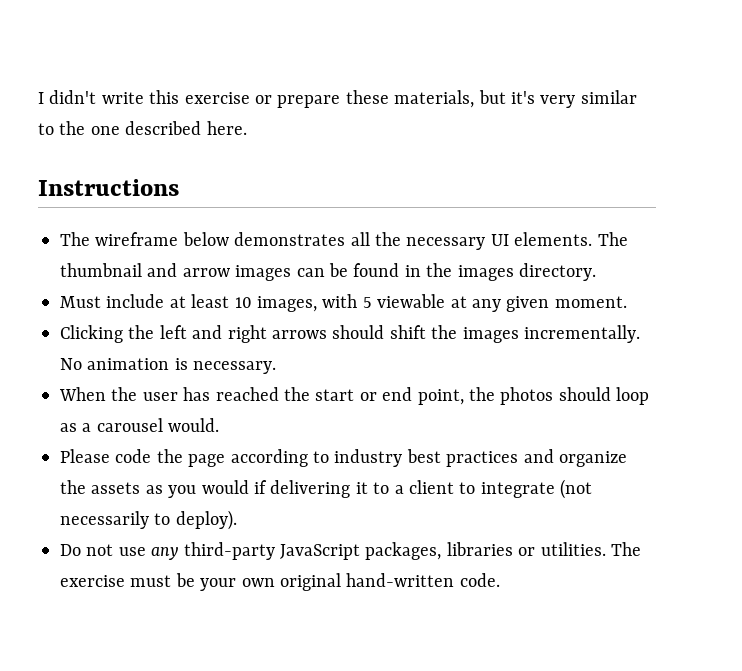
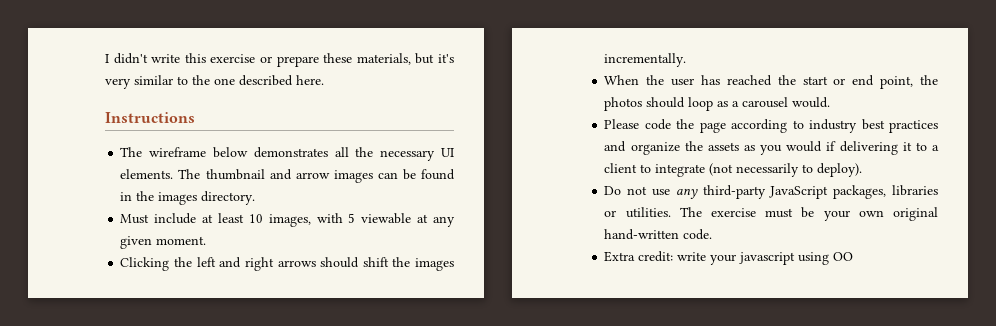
- No animation is necessary.
+ Extra credit: write your javascript using OO

